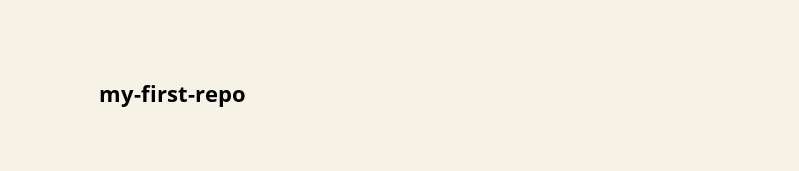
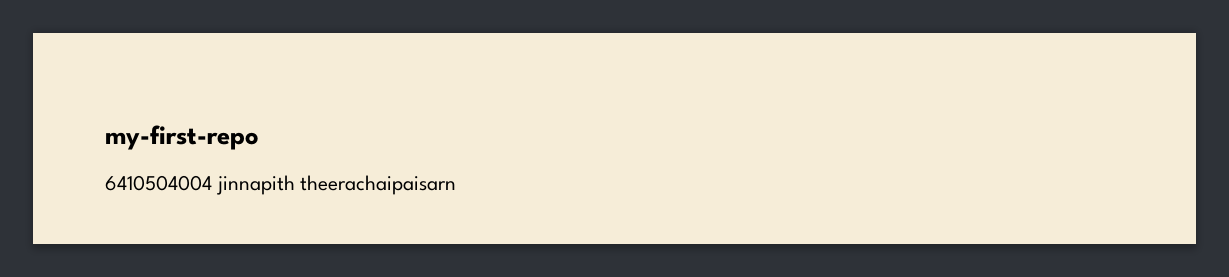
+ 6410504004 jinnapith theerachaipaisarn

